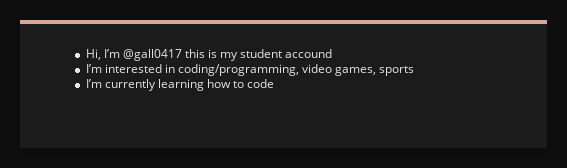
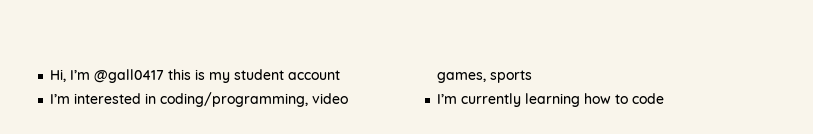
- Hi, I’m @gall0417 this is my student accound
+ Hi, I’m @gall0417 this is my student account

